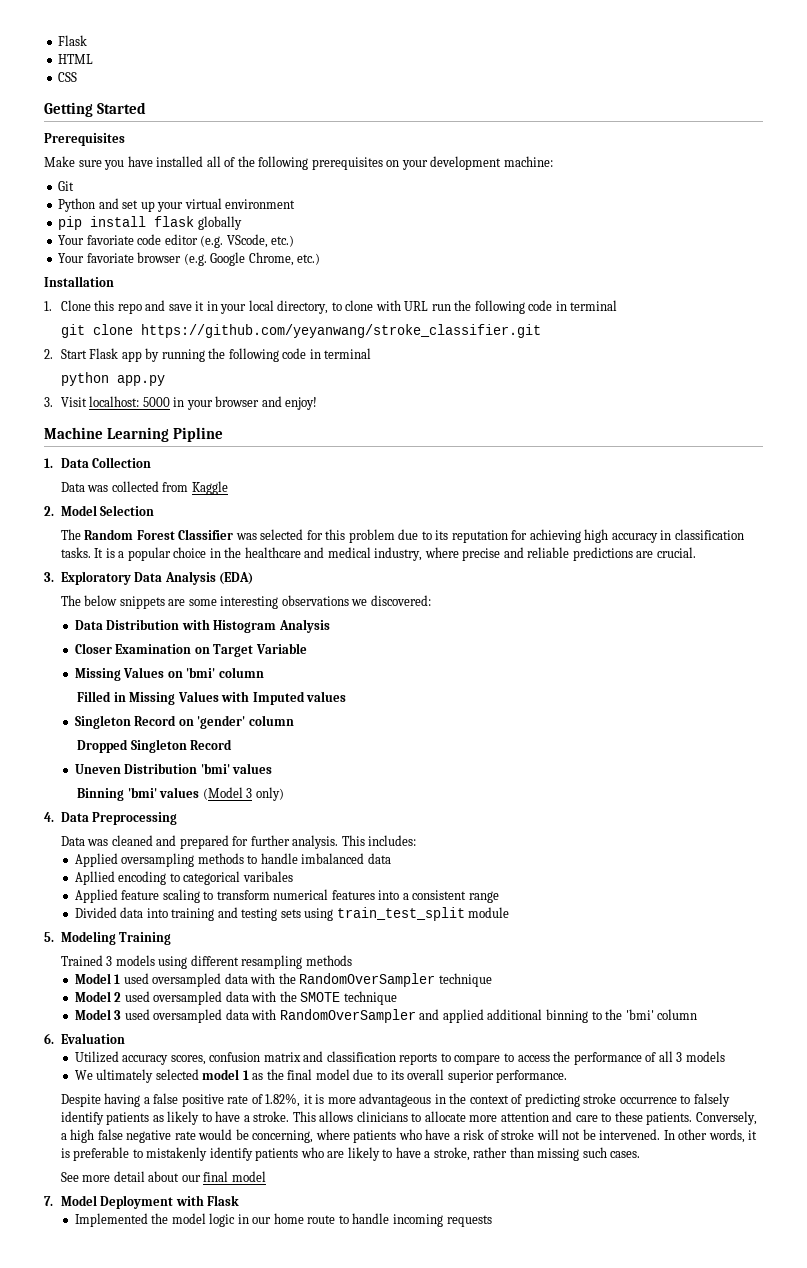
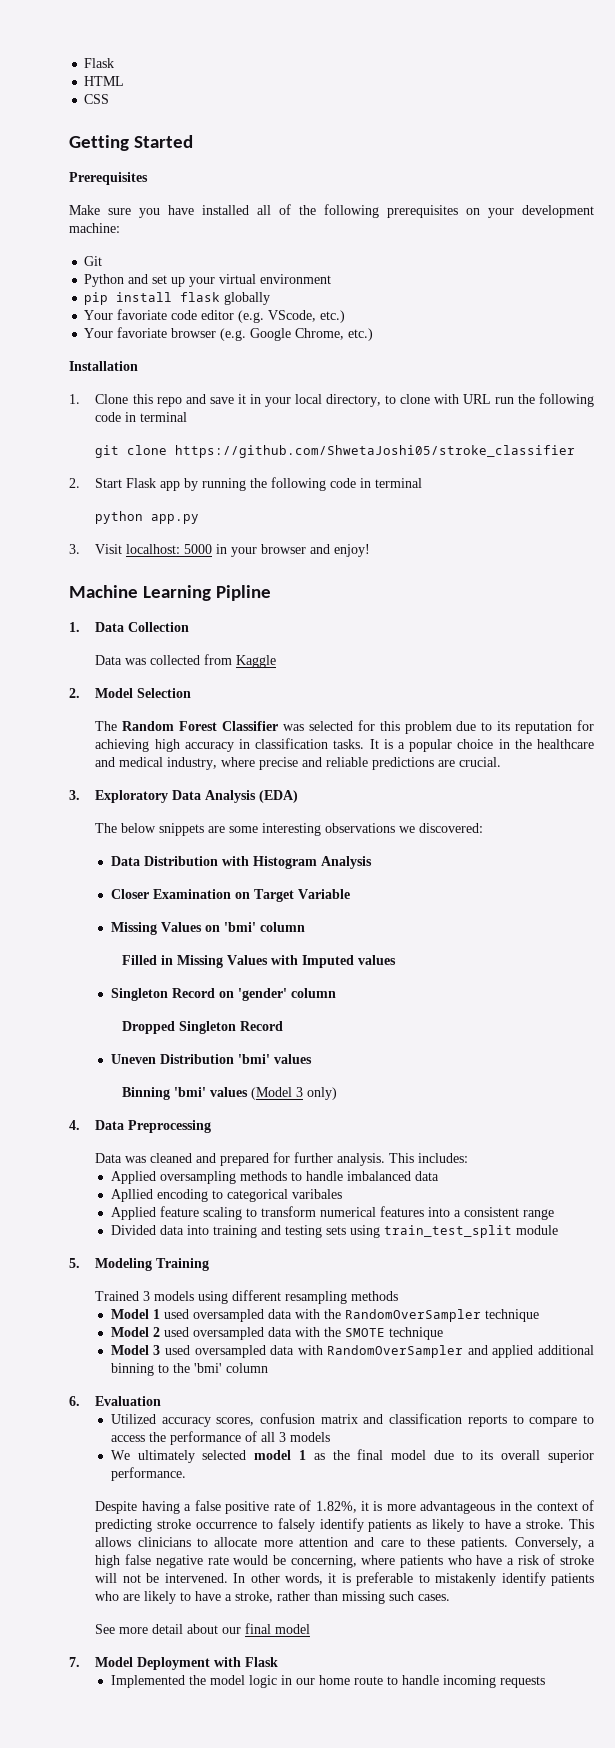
- git clone https://github.com/yeyanwang/stroke_classifier.git
+ git clone https://github.com/ShwetaJoshi05/stroke_classifier

